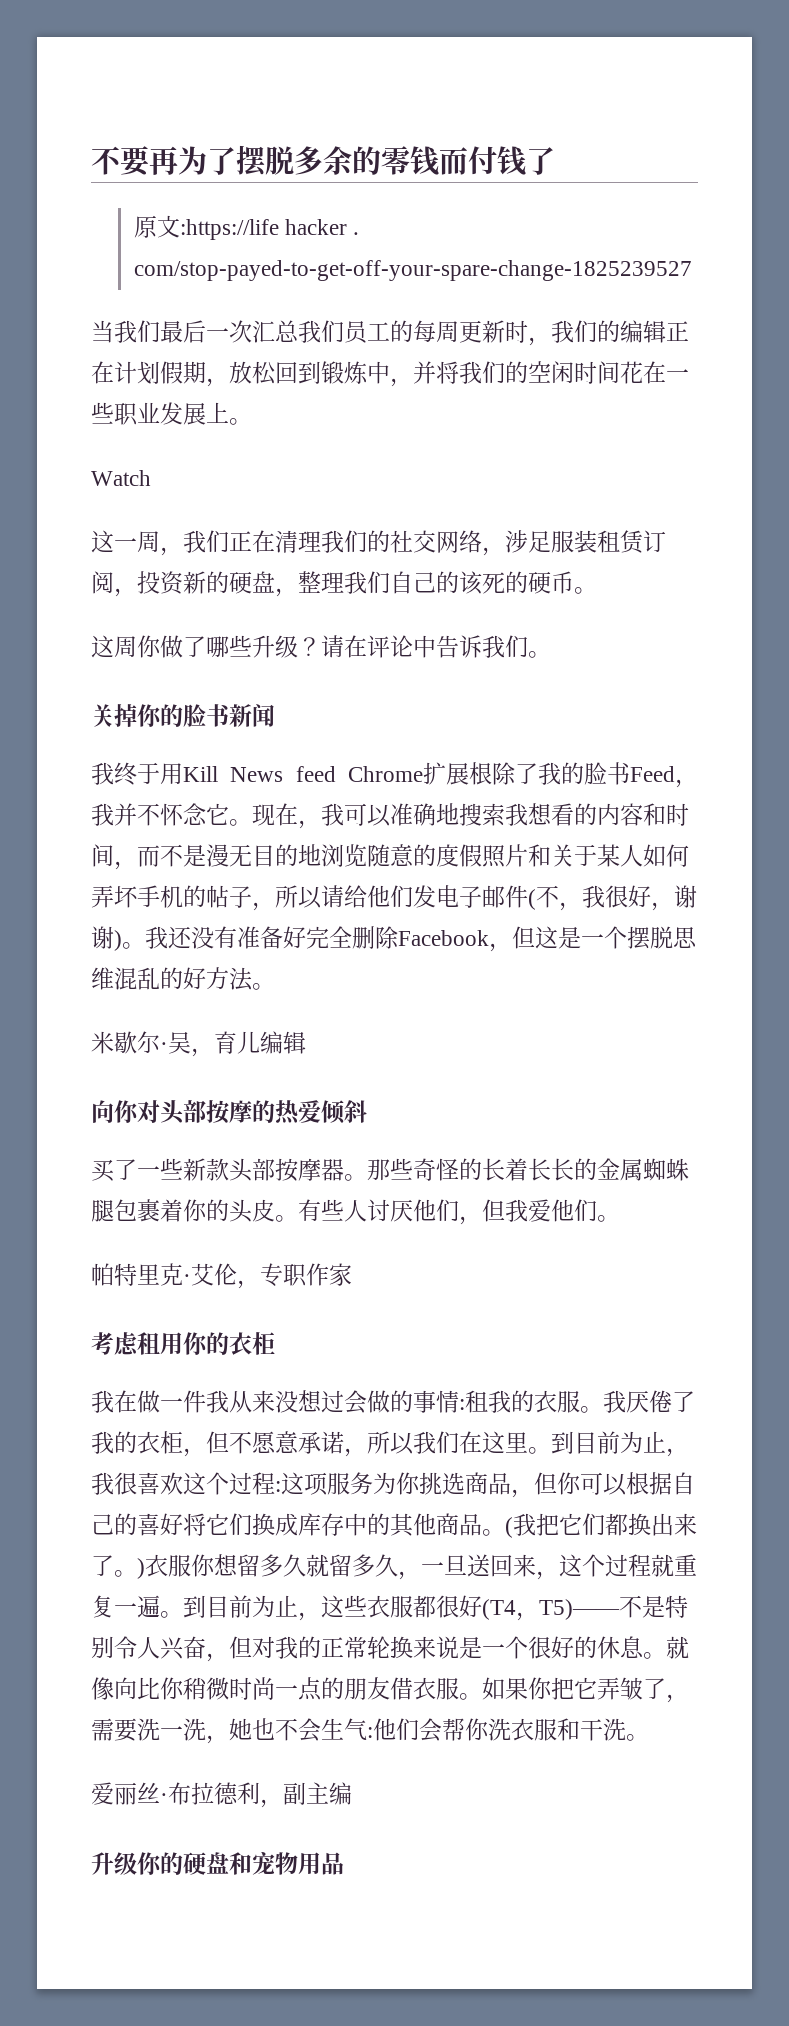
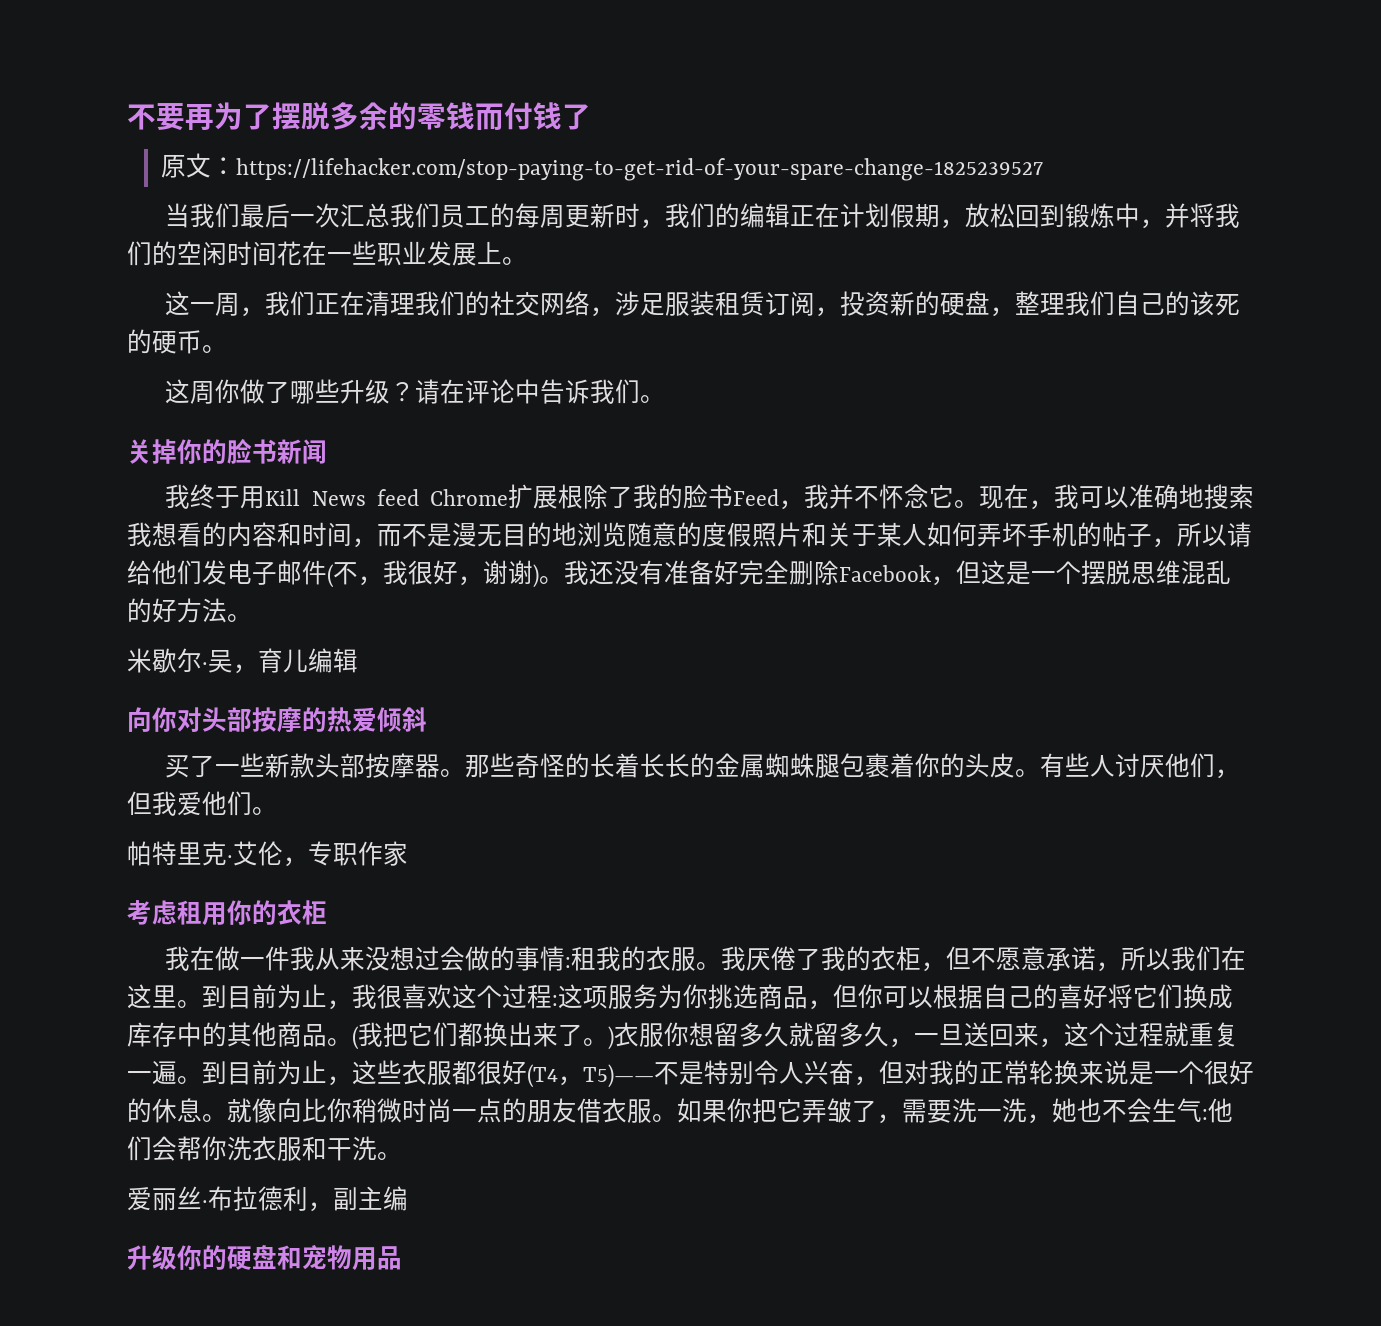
- 原文:https://life hacker . com/stop-payed-to-get-off-your-spare-change-1825239527
+ 原文：https://lifehacker.com/stop-paying-to-get-rid-of-your-spare-change-1825239527
- Watch

